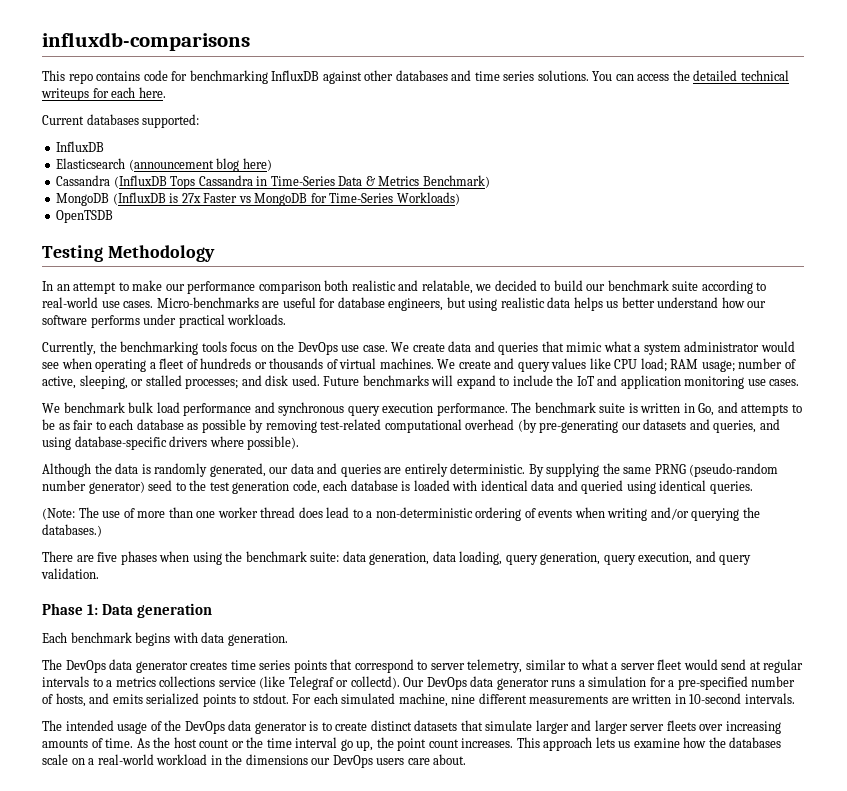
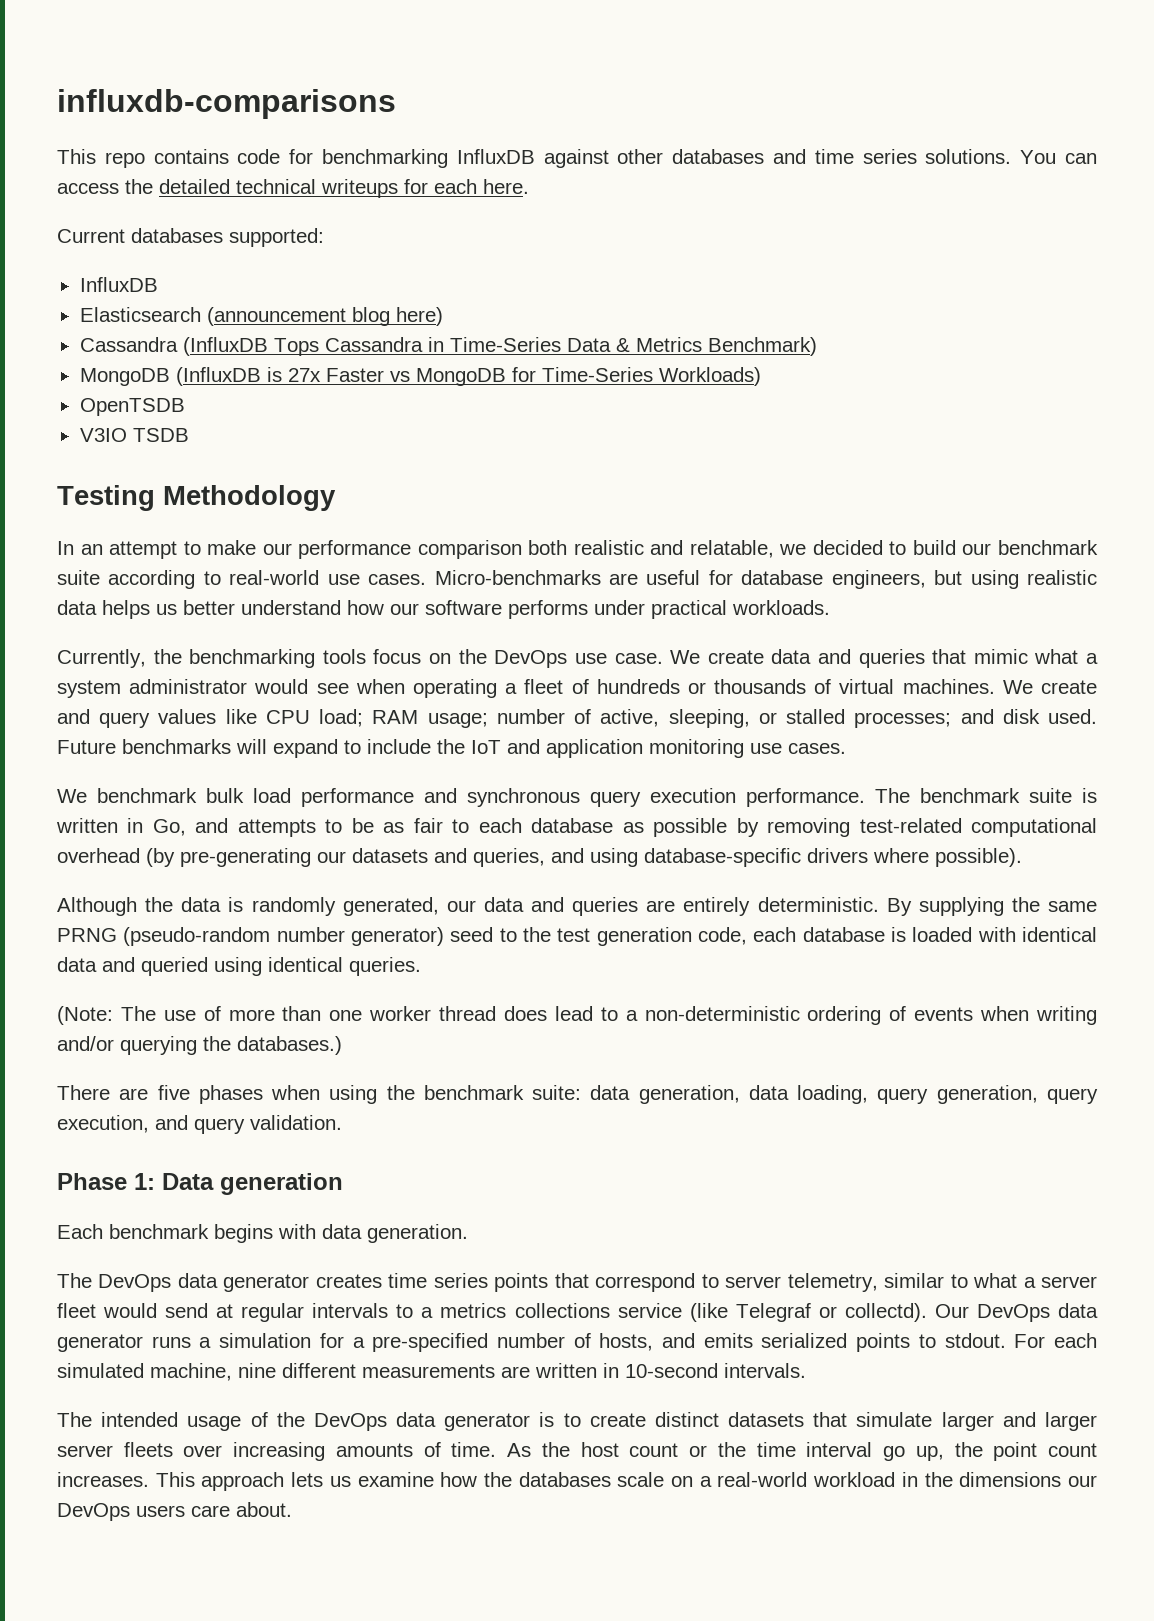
+ V3IO TSDB

